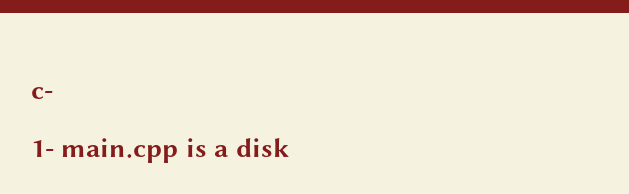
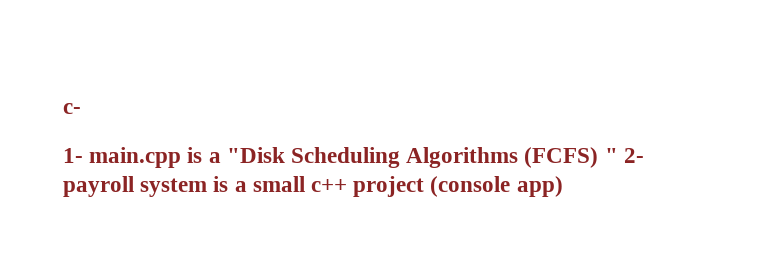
- 1- main.cpp is a disk
+ 1- main.cpp is a "Disk Scheduling Algorithms (FCFS) " 2- payroll system is a small c++ project (console app)

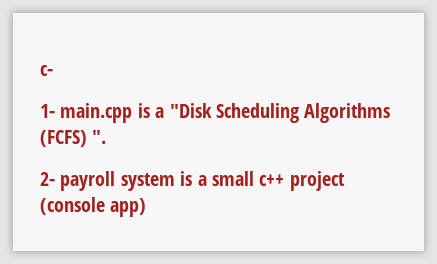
- 1- main.cpp is a "Disk Scheduling Algorithms (FCFS) " 2- payroll system is a small c++ project (console app)
+ 1- main.cpp is a "Disk Scheduling Algorithms (FCFS) ".
+ 2- payroll system is a small c++ project (console app)

